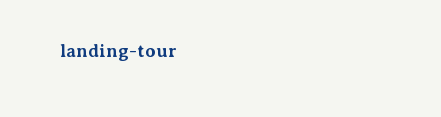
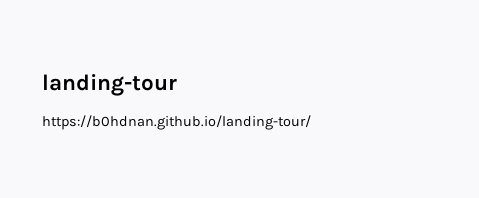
+ https://b0hdnan.github.io/landing-tour/

